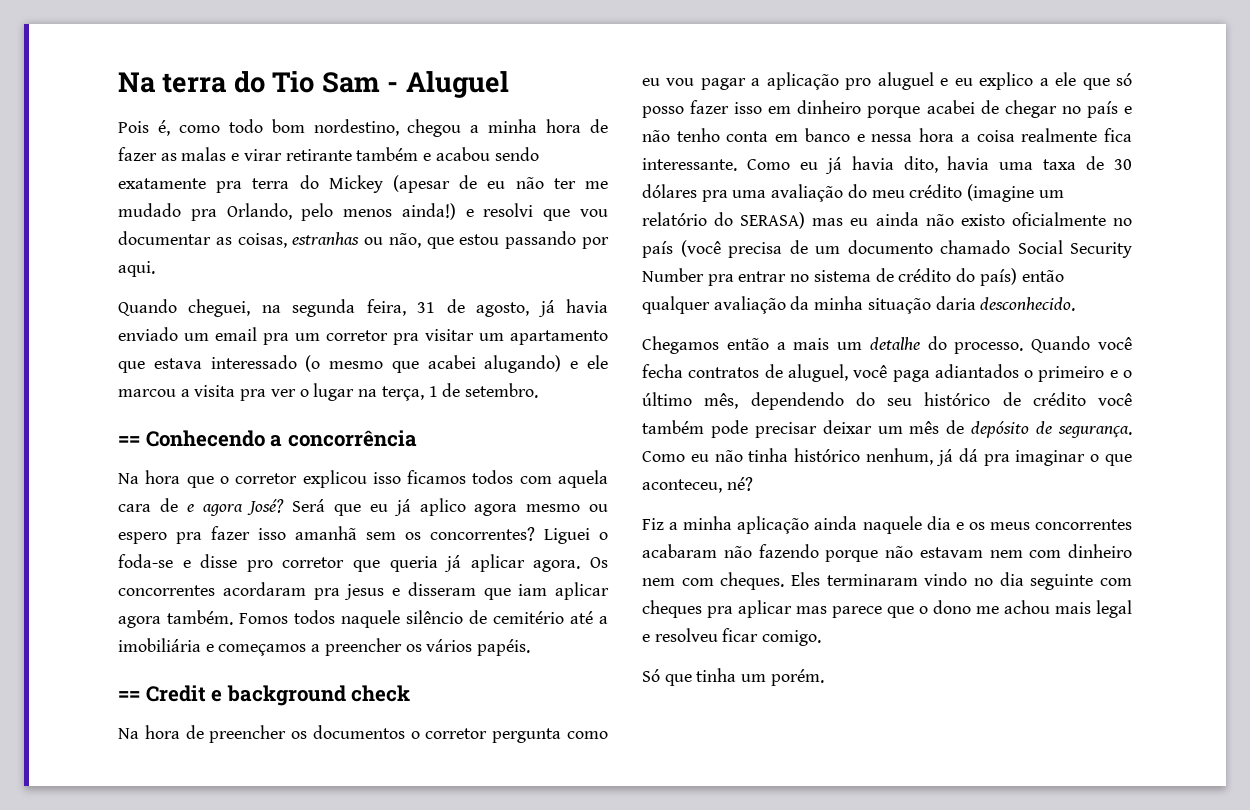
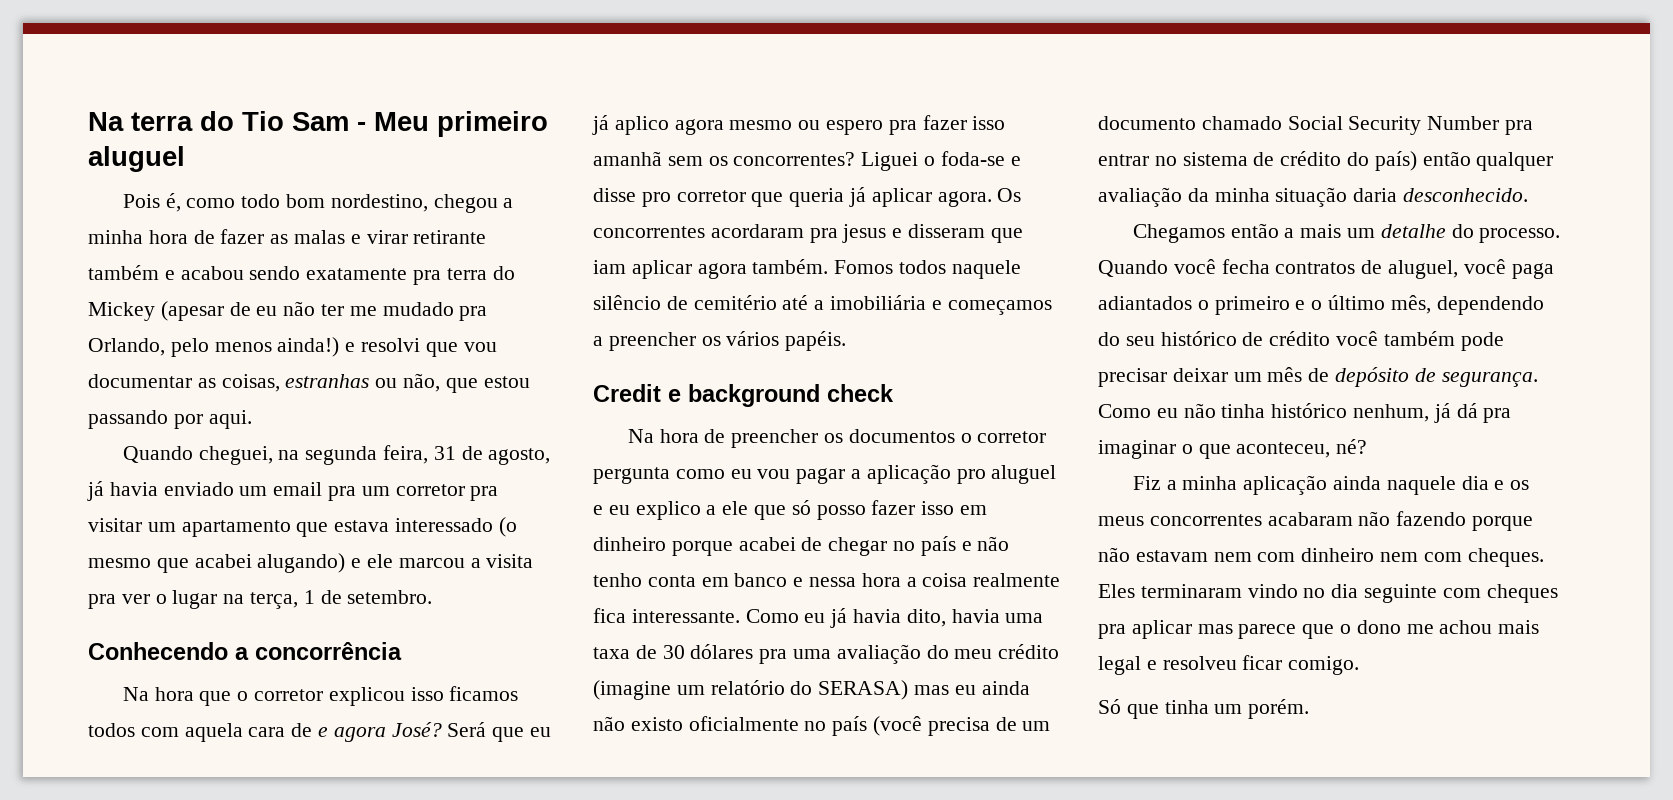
- Na terra do Tio Sam - Aluguel
+ Na terra do Tio Sam - Meu primeiro aluguel
- == Conhecendo a concorrência
+ Conhecendo a concorrência
- == Credit e background check
+ Credit e background check

